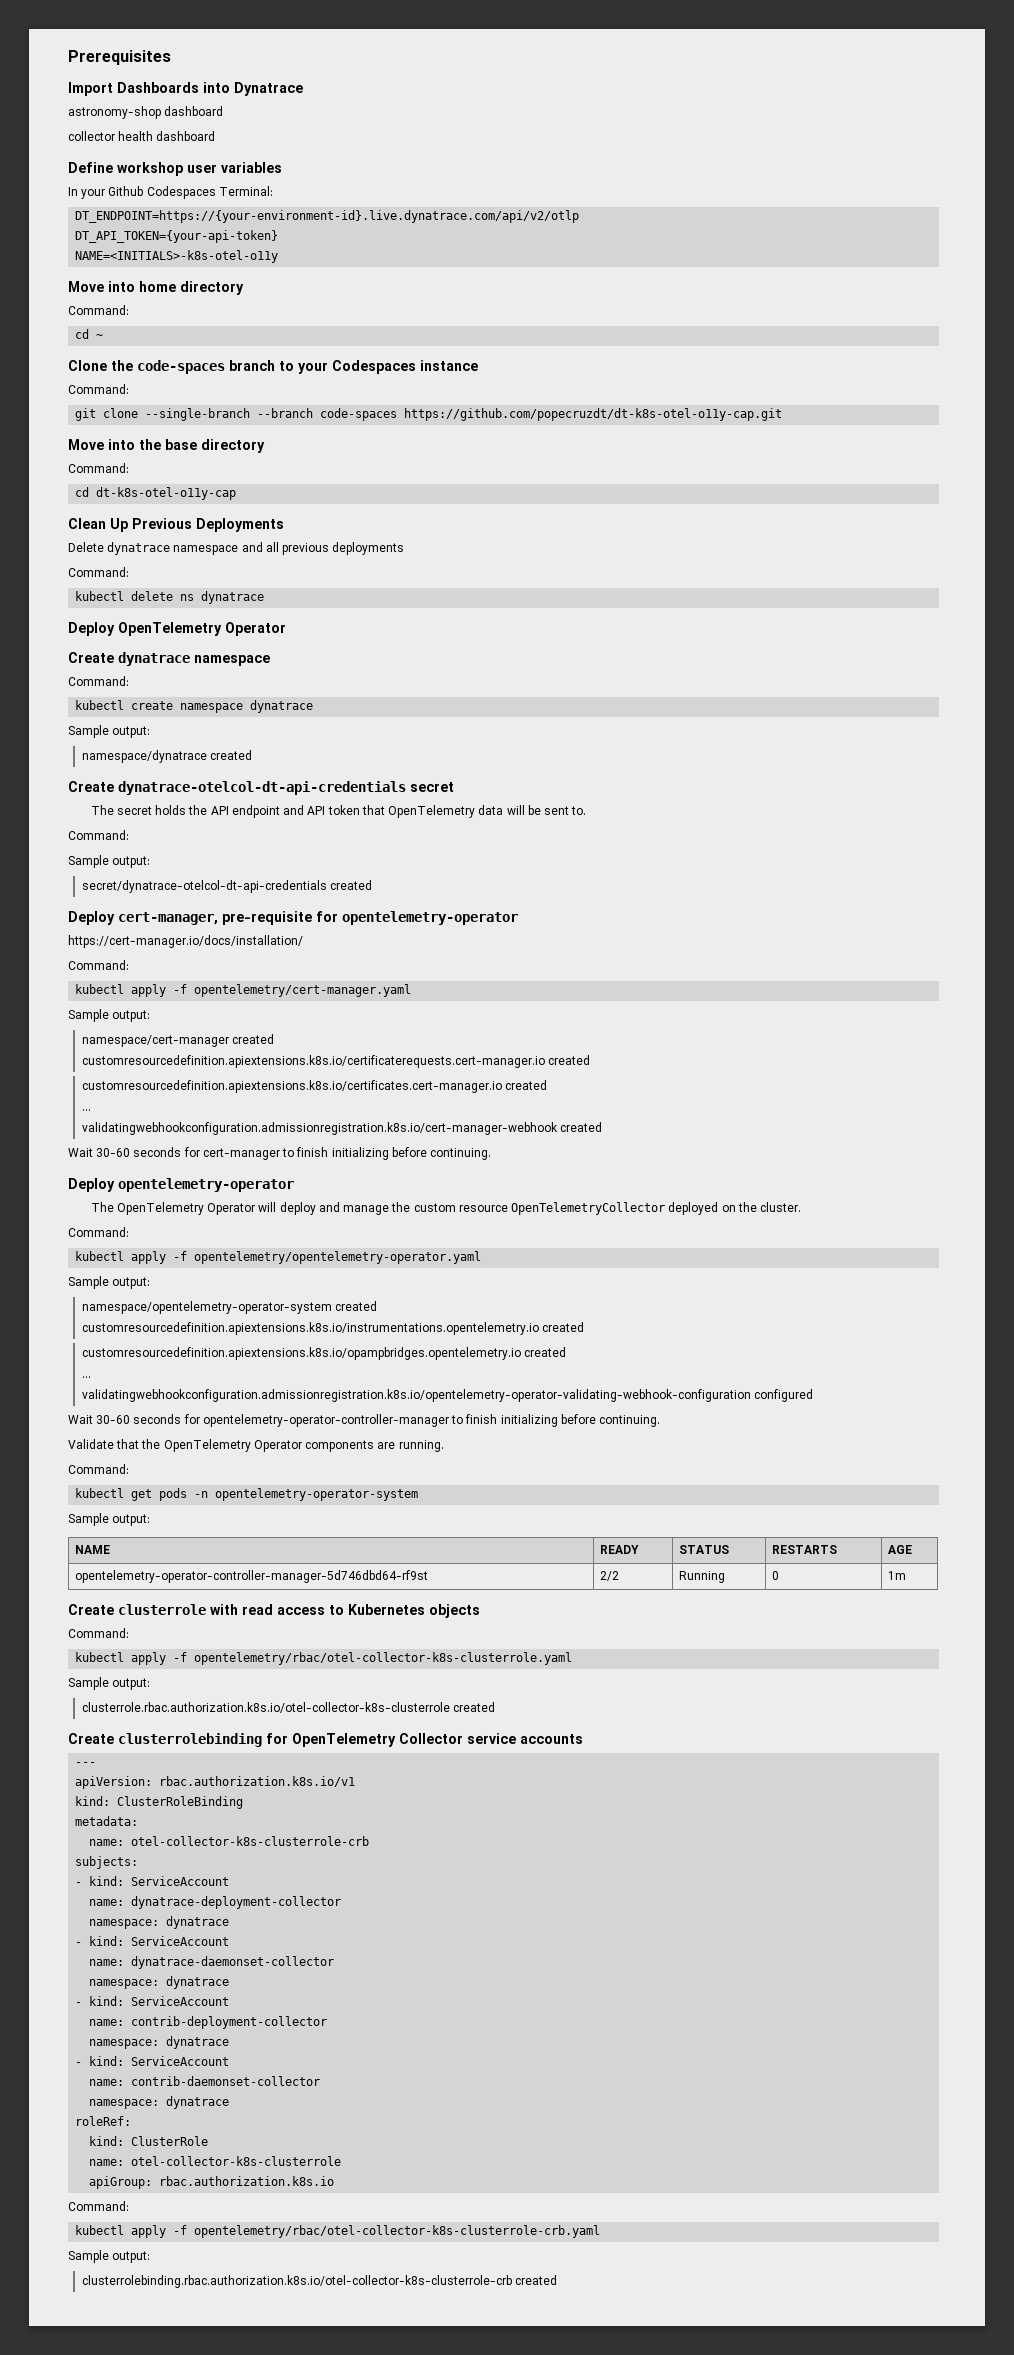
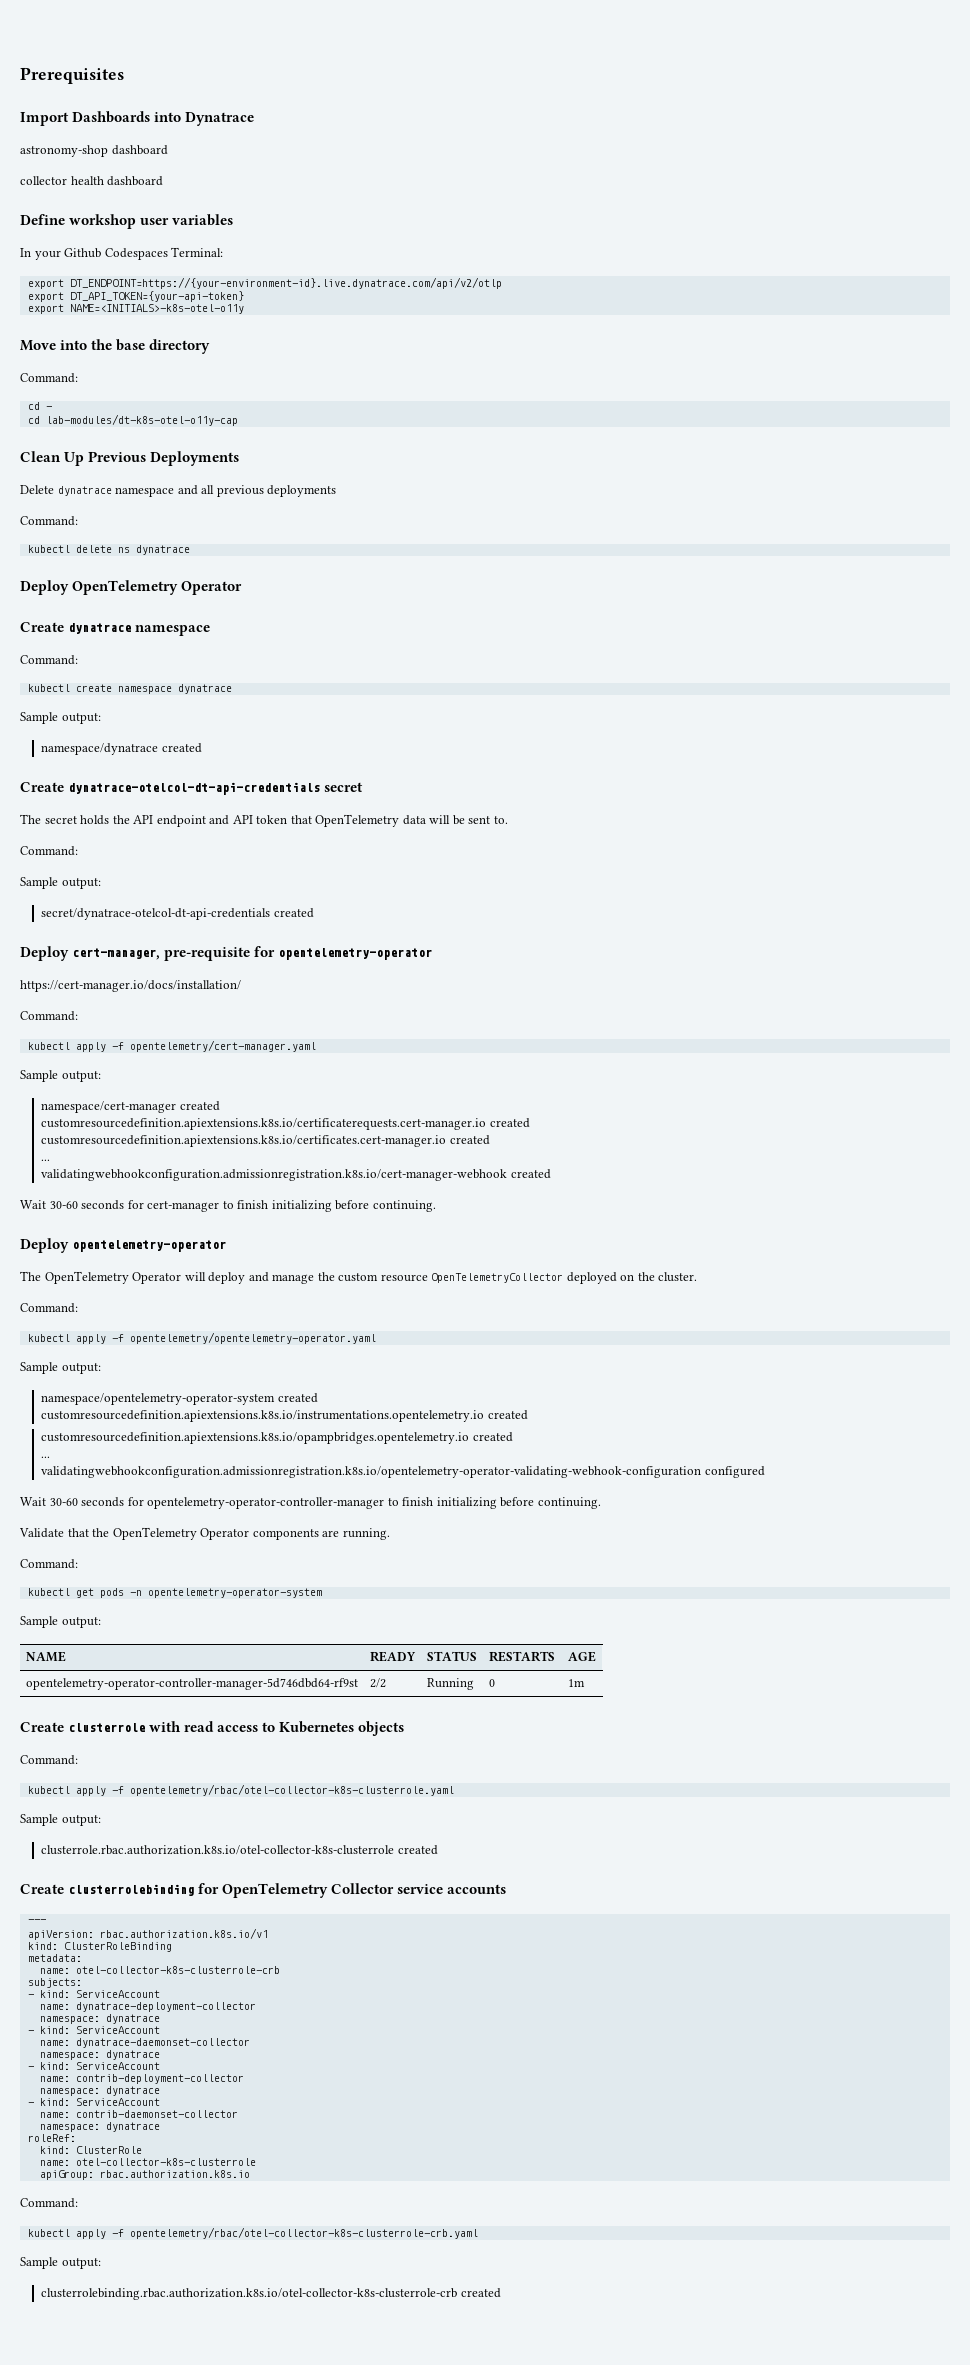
- DT_ENDPOINT=https://{your-environment-id}.live.dynatrace.com/api/v2/otlp
+ export DT_ENDPOINT=https://{your-environment-id}.live.dynatrace.com/api/v2/otlp
- DT_API_TOKEN={your-api-token}
+ export DT_API_TOKEN={your-api-token}
- NAME=<INITIALS>-k8s-otel-o11y
+ export NAME=<INITIALS>-k8s-otel-o11y
- Move into home directory
- Command:
- cd ~
- Clone the code-spaces branch to your Codespaces instance
- Command:
- git clone --single-branch --branch code-spaces https://github.com/popecruzdt/dt-k8s-otel-o11y-cap.git
- cd dt-k8s-otel-o11y-cap
+ cd -
+ cd lab-modules/dt-k8s-otel-o11y-cap

